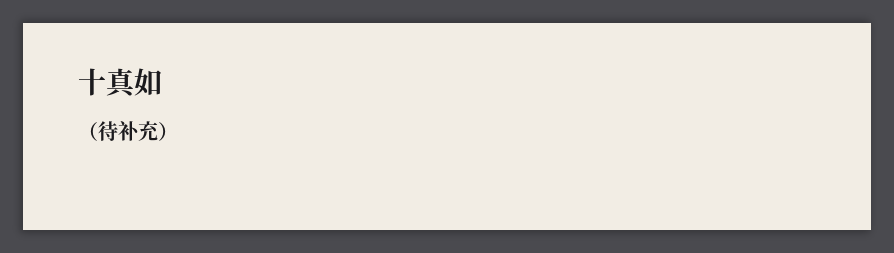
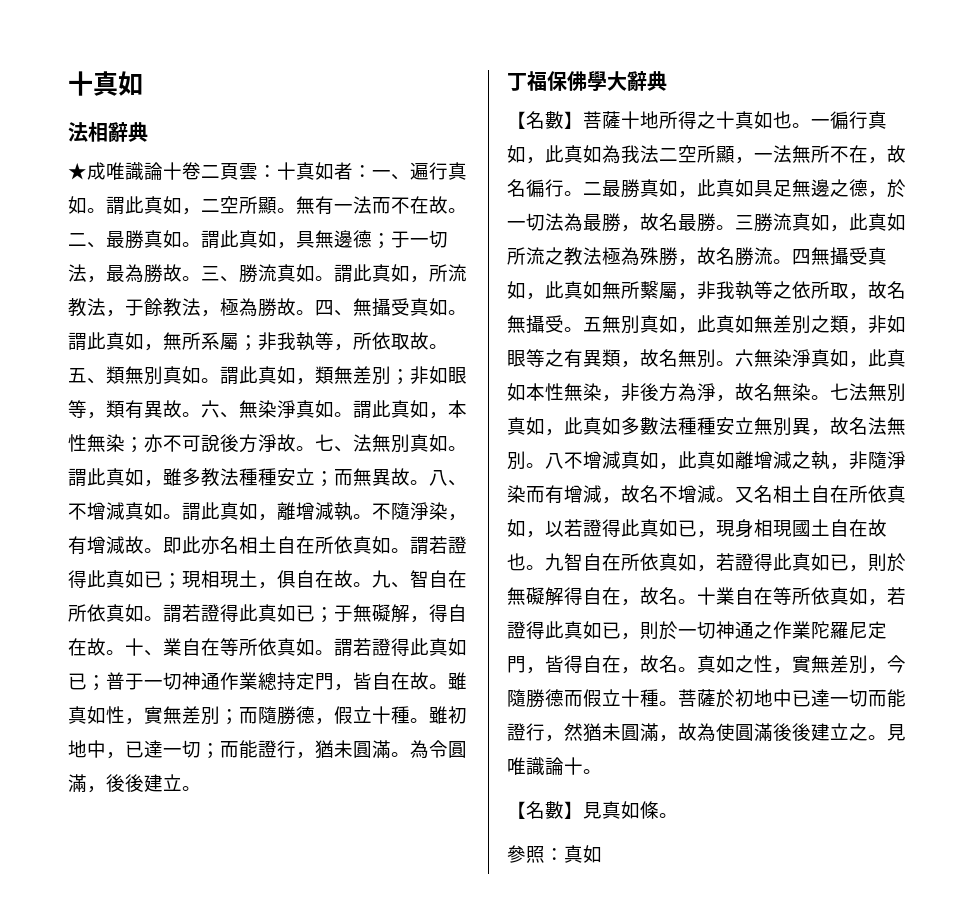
- （待补充）
+ 法相辭典
+ ★成唯識論十卷二頁雲：十真如者：一、遍行真如。謂此真如，二空所顯。無有一法而不在故。二、最勝真如。謂此真如，具無邊德；于一切法，最為勝故。三、勝流真如。謂此真如，所流教法，于餘教法，極為勝故。四、無攝受真如。謂此真如，無所系屬；非我執等，所依取故。五、類無別真如。謂此真如，類無差別；非如眼等，類有異故。六、無染淨真如。謂此真如，本性無染；亦不可說後方淨故。七、法無別真如。謂此真如，雖多教法種種安立；而無異故。八、不增減真如。謂此真如，離增減執。不隨淨染，有增減故。即此亦名相土自在所依真如。謂若證得此真如已；現相現土，俱自在故。九、智自在所依真如。謂若證得此真如已；于無礙解，得自在故。十、業自在等所依真如。謂若證得此真如已；普于一切神通作業總持定門，皆自在故。雖真如性，實無差別；而隨勝德，假立十種。雖初地中，已達一切；而能證行，猶未圓滿。為令圓滿，後後建立。
+ 丁福保佛學大辭典
+ 【名數】菩薩十地所得之十真如也。一徧行真如，此真如為我法二空所顯，一法無所不在，故名徧行。二最勝真如，此真如具足無邊之德，於一切法為最勝，故名最勝。三勝流真如，此真如所流之教法極為殊勝，故名勝流。四無攝受真如，此真如無所繫屬，非我執等之依所取，故名無攝受。五無別真如，此真如無差別之類，非如眼等之有異類，故名無別。六無染淨真如，此真如本性無染，非後方為淨，故名無染。七法無別真如，此真如多數法種種安立無別異，故名法無別。八不增減真如，此真如離增減之執，非隨淨染而有增減，故名不增減。又名相土自在所依真如，以若證得此真如已，現身相現國土自在故也。九智自在所依真如，若證得此真如已，則於無礙解得自在，故名。十業自在等所依真如，若證得此真如已，則於一切神通之作業陀羅尼定門，皆得自在，故名。真如之性，實無差別，今隨勝德而假立十種。菩薩於初地中已達一切而能證行，然猶未圓滿，故為使圓滿後後建立之。見唯識論十。
+ 【名數】見真如條。
+ 參照：真如

